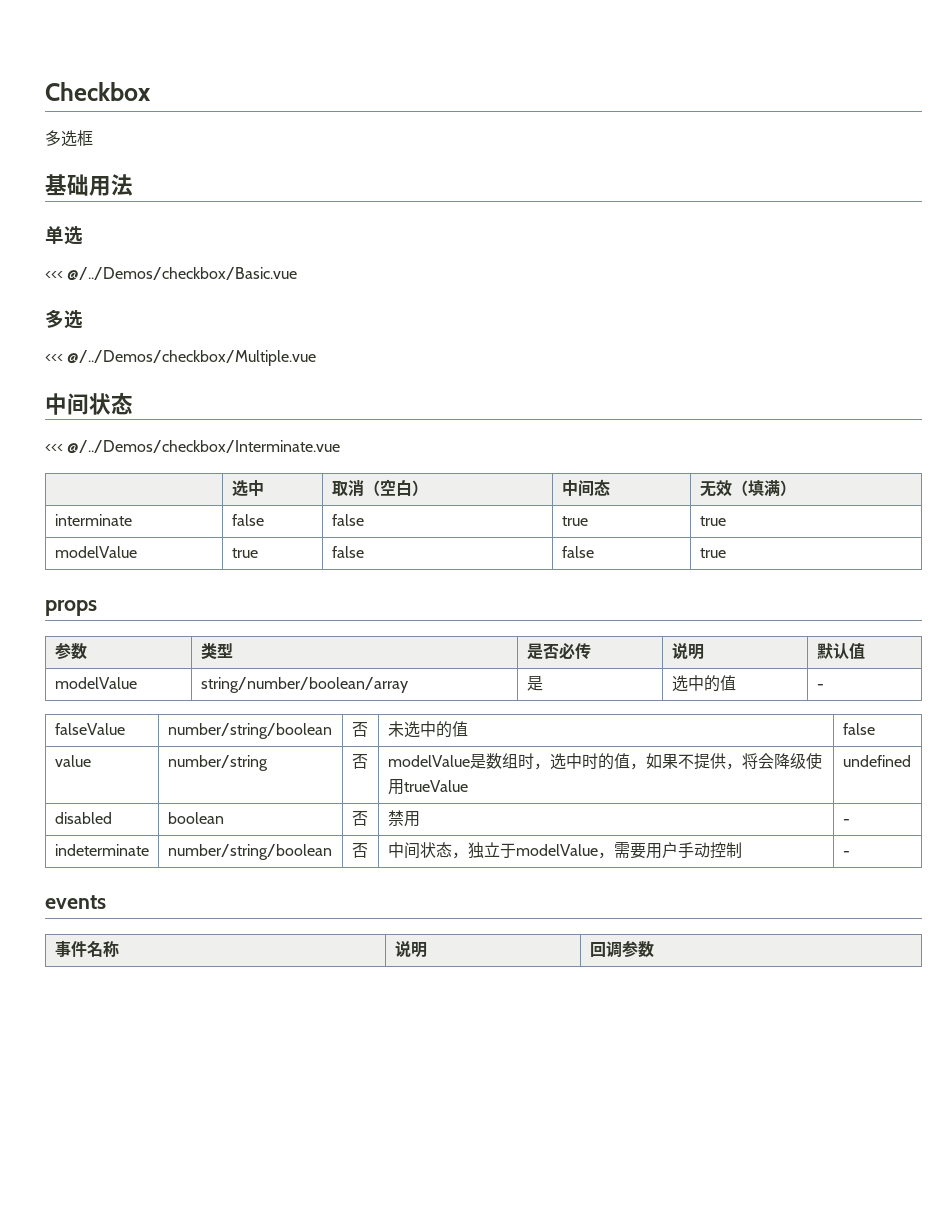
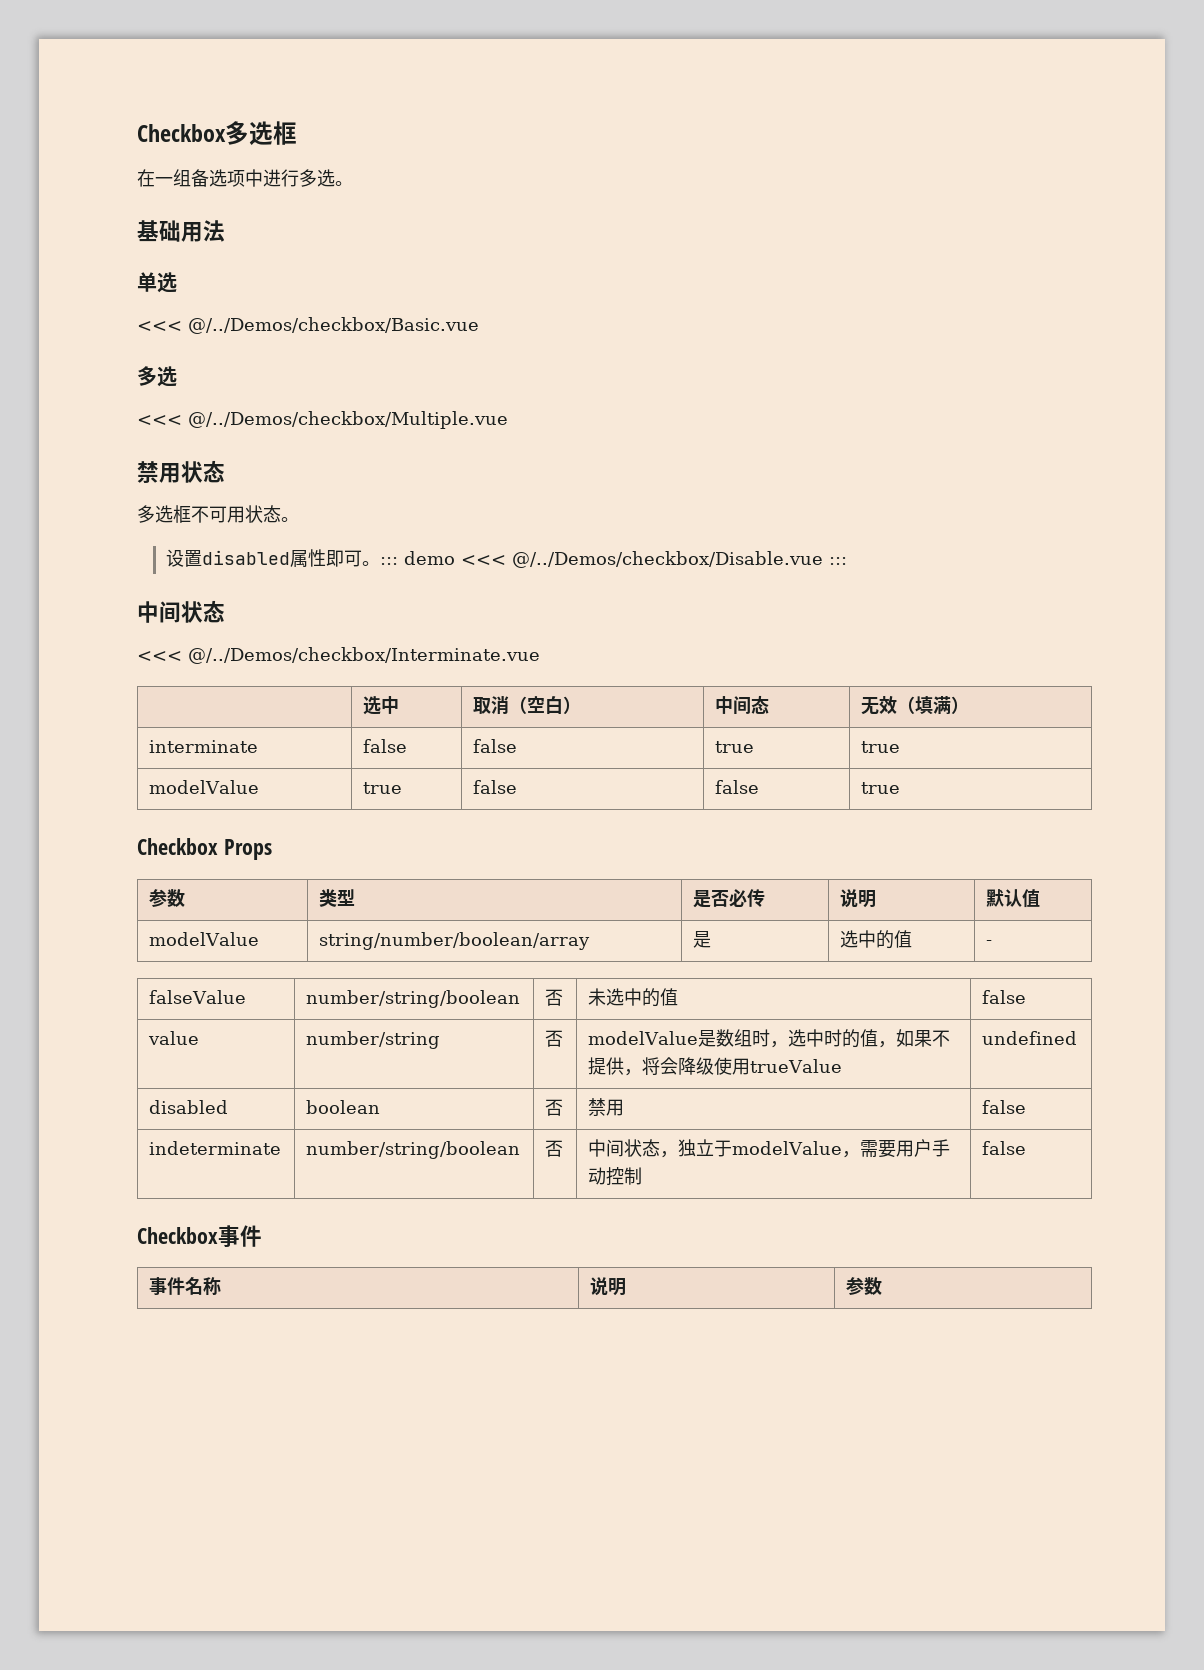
- Checkbox
- 多选框
+ Checkbox多选框
+ 在一组备选项中进行多选。
+ 禁用状态
+ 多选框不可用状态。
+ 设置disabled属性即可。::: demo <<< @/../Demos/checkbox/Disable.vue :::
- props
+ Checkbox Props
- disabled | boolean | 否 | 禁用 | -
+ disabled | boolean | 否 | 禁用 | false
- indeterminate | number/string/boolean | 否 | 中间状态，独立于modelValue，需要用户手动控制 | -
- events
+ indeterminate | number/string/boolean | 否 | 中间状态，独立于modelValue，需要用户手动控制 | false
+ Checkbox事件
- 事件名称 | 说明 | 回调参数
+ 事件名称 | 说明 | 参数

